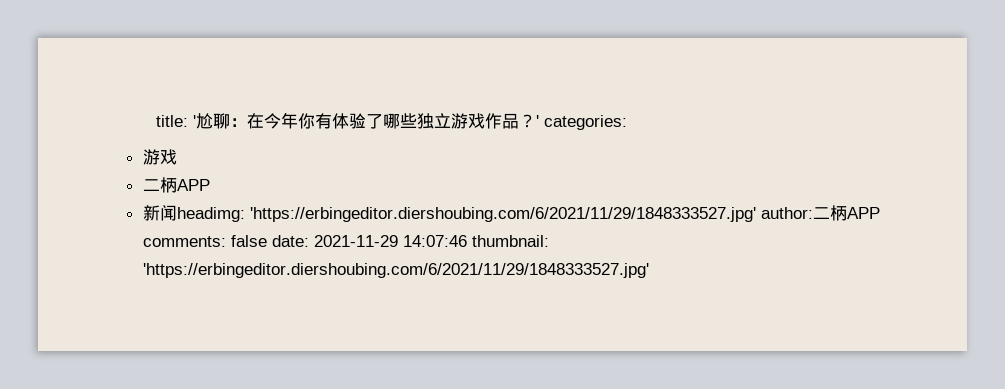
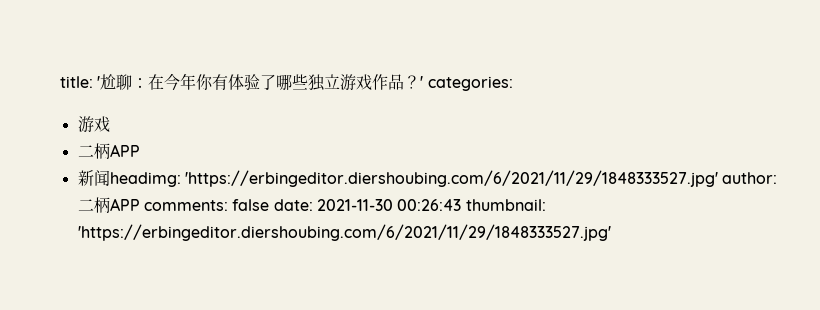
- 新闻headimg: 'https://erbingeditor.diershoubing.com/6/2021/11/29/1848333527.jpg' author:二柄APP comments: false date: 2021-11-29 14:07:46 thumbnail: 'https://erbingeditor.diershoubing.com/6/2021/11/29/1848333527.jpg'
+ 新闻headimg: 'https://erbingeditor.diershoubing.com/6/2021/11/29/1848333527.jpg' author:二柄APP comments: false date: 2021-11-30 00:26:43 thumbnail: 'https://erbingeditor.diershoubing.com/6/2021/11/29/1848333527.jpg'

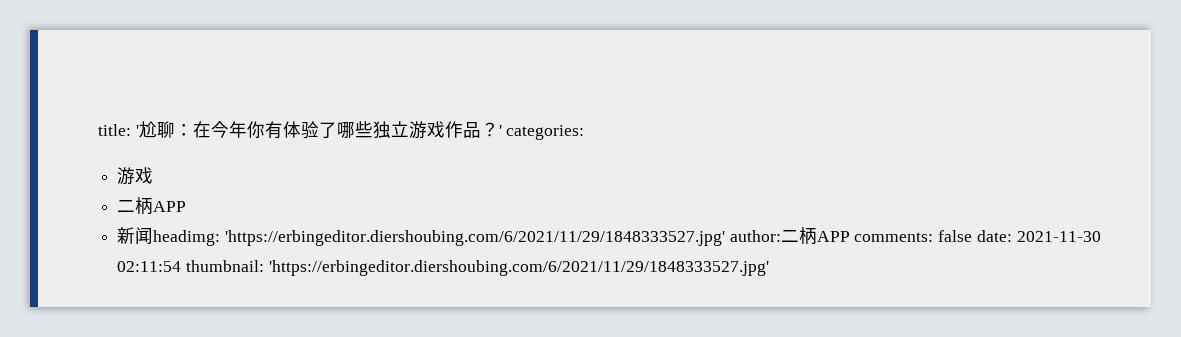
- 新闻headimg: 'https://erbingeditor.diershoubing.com/6/2021/11/29/1848333527.jpg' author:二柄APP comments: false date: 2021-11-30 00:26:43 thumbnail: 'https://erbingeditor.diershoubing.com/6/2021/11/29/1848333527.jpg'
+ 新闻headimg: 'https://erbingeditor.diershoubing.com/6/2021/11/29/1848333527.jpg' author:二柄APP comments: false date: 2021-11-30 02:11:54 thumbnail: 'https://erbingeditor.diershoubing.com/6/2021/11/29/1848333527.jpg'

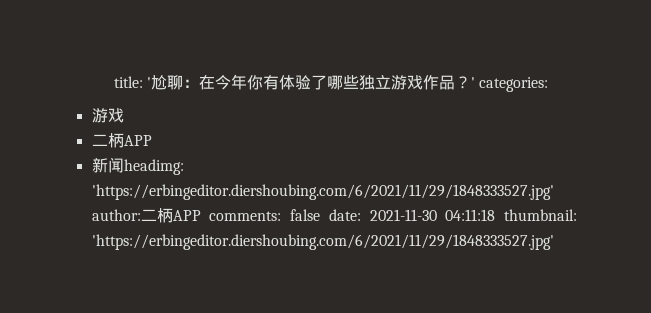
- 新闻headimg: 'https://erbingeditor.diershoubing.com/6/2021/11/29/1848333527.jpg' author:二柄APP comments: false date: 2021-11-30 02:11:54 thumbnail: 'https://erbingeditor.diershoubing.com/6/2021/11/29/1848333527.jpg'
+ 新闻headimg: 'https://erbingeditor.diershoubing.com/6/2021/11/29/1848333527.jpg' author:二柄APP comments: false date: 2021-11-30 04:11:18 thumbnail: 'https://erbingeditor.diershoubing.com/6/2021/11/29/1848333527.jpg'

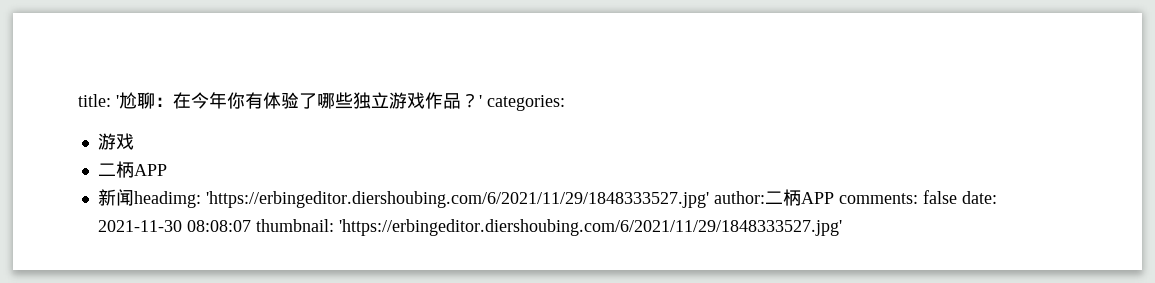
- 新闻headimg: 'https://erbingeditor.diershoubing.com/6/2021/11/29/1848333527.jpg' author:二柄APP comments: false date: 2021-11-30 04:11:18 thumbnail: 'https://erbingeditor.diershoubing.com/6/2021/11/29/1848333527.jpg'
+ 新闻headimg: 'https://erbingeditor.diershoubing.com/6/2021/11/29/1848333527.jpg' author:二柄APP comments: false date: 2021-11-30 08:08:07 thumbnail: 'https://erbingeditor.diershoubing.com/6/2021/11/29/1848333527.jpg'

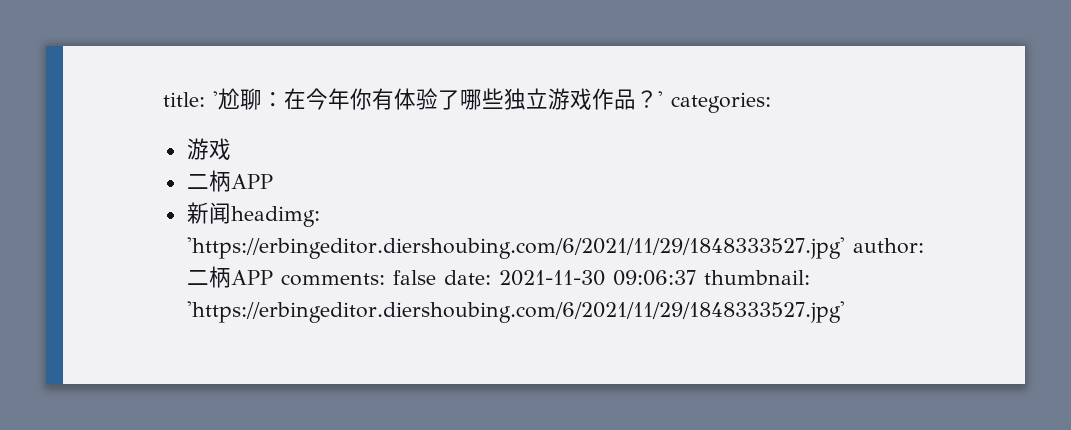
- 新闻headimg: 'https://erbingeditor.diershoubing.com/6/2021/11/29/1848333527.jpg' author:二柄APP comments: false date: 2021-11-30 08:08:07 thumbnail: 'https://erbingeditor.diershoubing.com/6/2021/11/29/1848333527.jpg'
+ 新闻headimg: 'https://erbingeditor.diershoubing.com/6/2021/11/29/1848333527.jpg' author:二柄APP comments: false date: 2021-11-30 09:06:37 thumbnail: 'https://erbingeditor.diershoubing.com/6/2021/11/29/1848333527.jpg'

